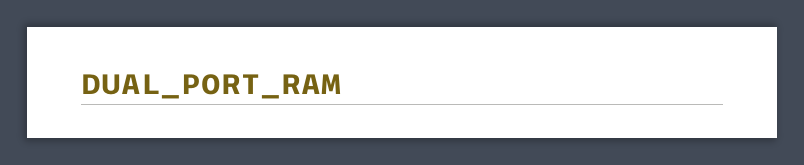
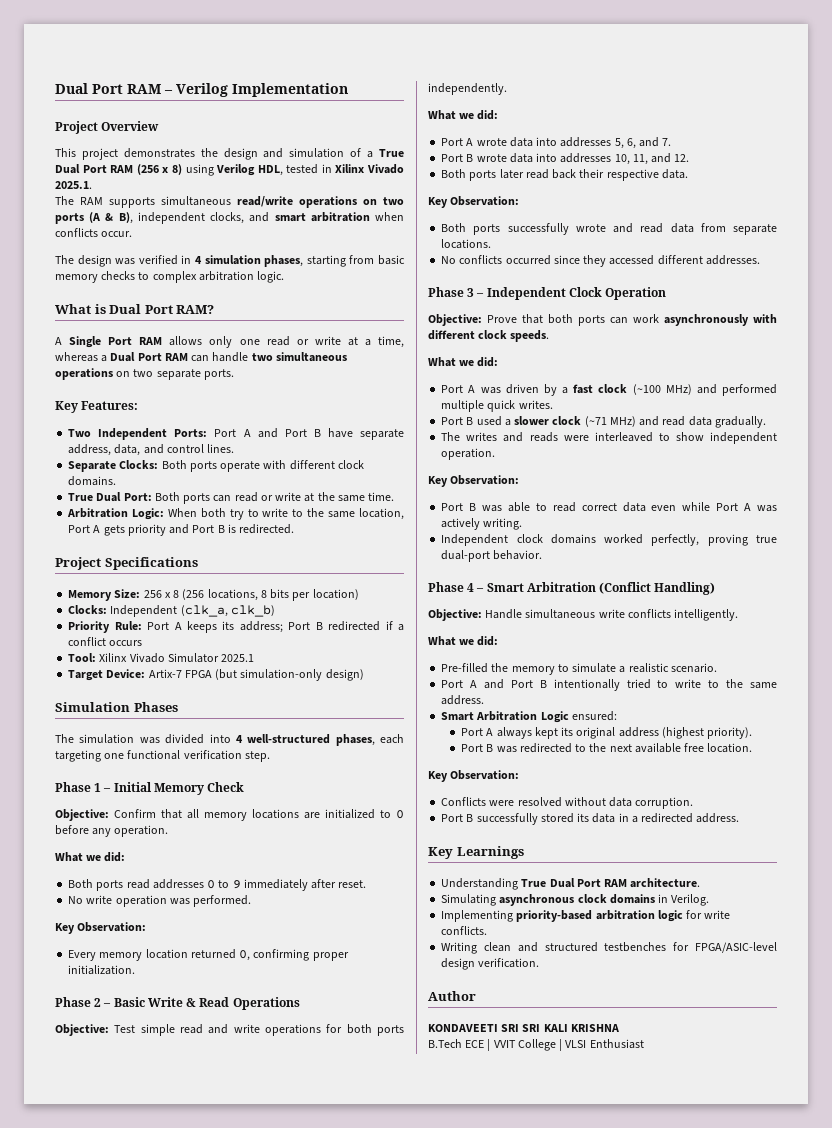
- DUAL_PORT_RAM
+ Dual Port RAM – Verilog Implementation
+ Project Overview
+ This project demonstrates the design and simulation of a True Dual Port RAM (256 x 8) using Verilog HDL, tested in Xilinx Vivado 2025.1.
+ The RAM supports simultaneous read/write operations on two ports (A & B), independent clocks, and smart arbitration when conflicts occur.
+ The design was verified in 4 simulation phases, starting from basic memory checks to complex arbitration logic.
+ What is Dual Port RAM?
+ A Single Port RAM allows only one read or write at a time, whereas a Dual Port RAM can handle two simultaneous operations on two separate ports.
+ Key Features:
+ Two Independent Ports: Port A and Port B have separate address, data, and control lines.
+ Separate Clocks: Both ports operate with different clock domains.
+ True Dual Port: Both ports can read or write at the same time.
+ Arbitration Logic: When both try to write to the same location, Port A gets priority and Port B is redirected.
+ Project Specifications
+ Memory Size: 256 x 8 (256 locations, 8 bits per location)
+ Clocks: Independent (clk_a, clk_b)
+ Priority Rule: Port A keeps its address; Port B redirected if a conflict occurs
+ Tool: Xilinx Vivado Simulator 2025.1
+ Target Device: Artix-7 FPGA (but simulation-only design)
+ Simulation Phases
+ The simulation was divided into 4 well-structured phases, each targeting one functional verification step.
+ Phase 1 – Initial Memory Check
+ Objective: Confirm that all memory locations are initialized to 0 before any operation.
+ What we did:
+ Both ports read addresses 0 to 9 immediately after reset.
+ No write operation was performed.
+ Key Observation:
+ Every memory location returned 0, confirming proper initialization.
+ Phase 2 – Basic Write & Read Operations
+ Objective: Test simple read and write operations for both ports independently.
+ What we did:
+ Port A wrote data into addresses 5, 6, and 7.
+ Port B wrote data into addresses 10, 11, and 12.
+ Both ports later read back their respective data.
+ Key Observation:
+ Both ports successfully wrote and read data from separate locations.
+ No conflicts occurred since they accessed different addresses.
+ Phase 3 – Independent Clock Operation
+ Objective: Prove that both ports can work asynchronously with different clock speeds.
+ What we did:
+ Port A was driven by a fast clock (~100 MHz) and performed multiple quick writes.
+ Port B used a slower clock (~71 MHz) and read data gradually.
+ The writes and reads were interleaved to show independent operation.
+ Key Observation:
+ Port B was able to read correct data even while Port A was actively writing.
+ Independent clock domains worked perfectly, proving true dual-port behavior.
+ Phase 4 – Smart Arbitration (Conflict Handling)
+ Objective: Handle simultaneous write conflicts intelligently.
+ What we did:
+ Pre-filled the memory to simulate a realistic scenario.
+ Port A and Port B intentionally tried to write to the same address.
+ Smart Arbitration Logic ensured:
+ Port A always kept its original address (highest priority).
+ Port B was redirected to the next available free location.
+ Key Observation:
+ Conflicts were resolved without data corruption.
+ Port B successfully stored its data in a redirected address.
+ Key Learnings
+ Understanding True Dual Port RAM architecture.
+ Simulating asynchronous clock domains in Verilog.
+ Implementing priority-based arbitration logic for write conflicts.
+ Writing clean and structured testbenches for FPGA/ASIC-level design verification.
+ Author
+ KONDAVEETI SRI SRI KALI KRISHNA
+ B.Tech ECE | VVIT College | VLSI Enthusiast

